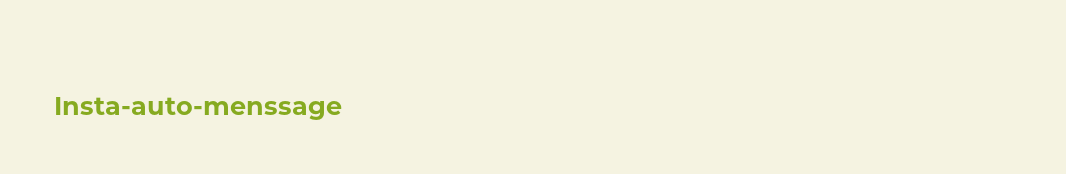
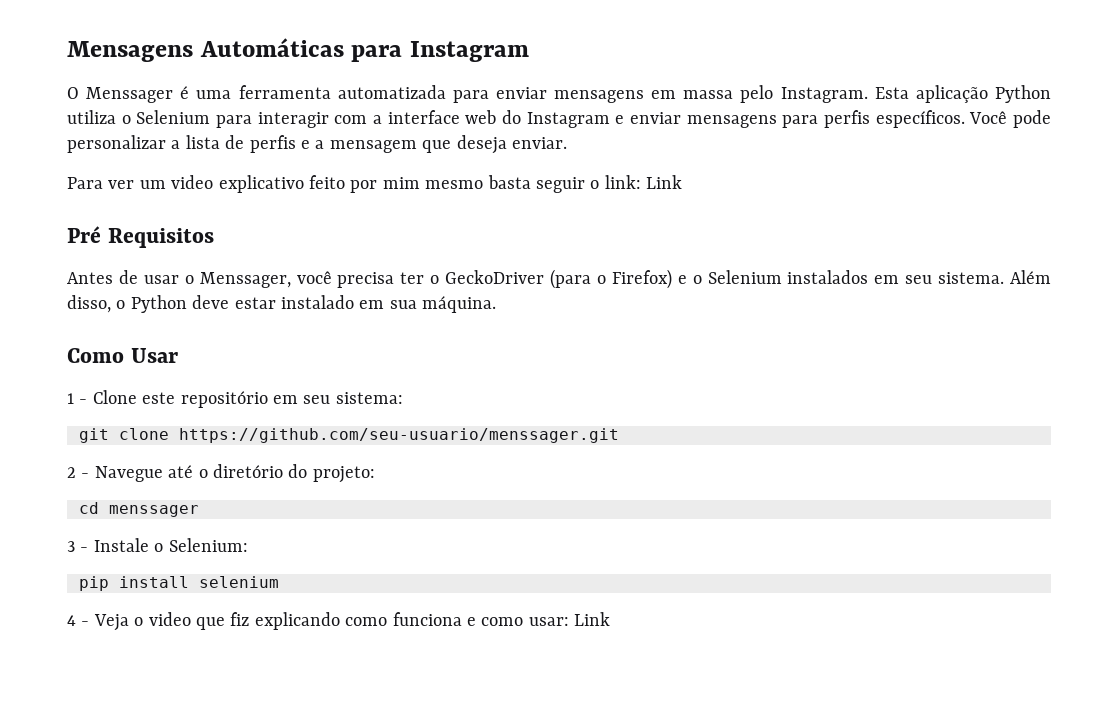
- Insta-auto-menssage
+ Mensagens Automáticas para Instagram
+ O Menssager é uma ferramenta automatizada para enviar mensagens em massa pelo Instagram. Esta aplicação Python utiliza o Selenium para interagir com a interface web do Instagram e enviar mensagens para perfis específicos. Você pode personalizar a lista de perfis e a mensagem que deseja enviar.
+ Para ver um video explicativo feito por mim mesmo basta seguir o link: Link
+ Pré Requisitos
+ Antes de usar o Menssager, você precisa ter o GeckoDriver (para o Firefox) e o Selenium instalados em seu sistema. Além disso, o Python deve estar instalado em sua máquina.
+ Como Usar
+ 1 - Clone este repositório em seu sistema:
+ git clone https://github.com/seu-usuario/menssager.git
+ 2 - Navegue até o diretório do projeto:
+ cd menssager
+ 3 - Instale o Selenium:
+ pip install selenium
+ 4 - Veja o video que fiz explicando como funciona e como usar: Link

